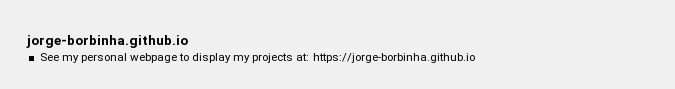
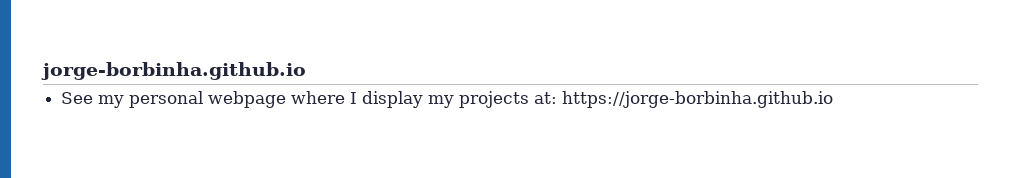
- See my personal webpage to display my projects at: https://jorge-borbinha.github.io
+ See my personal webpage where I display my projects at: https://jorge-borbinha.github.io

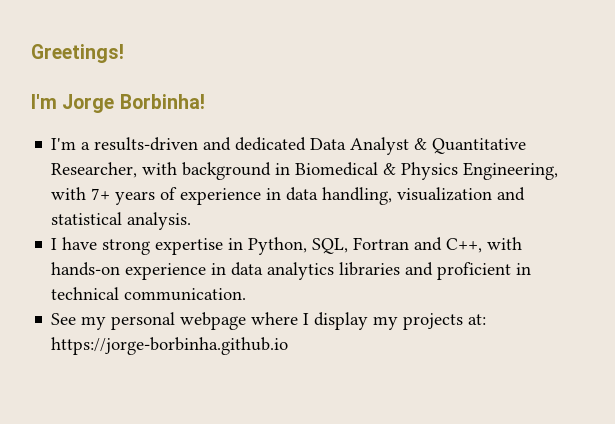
- jorge-borbinha.github.io
+ Greetings!
+ I'm Jorge Borbinha!
+ I'm a results-driven and dedicated Data Analyst & Quantitative Researcher, with background in Biomedical & Physics Engineering, with 7+ years of experience in data handling, visualization and statistical analysis.
+ I have strong expertise in Python, SQL, Fortran and C++, with hands-on experience in data analytics libraries and proficient in technical communication.

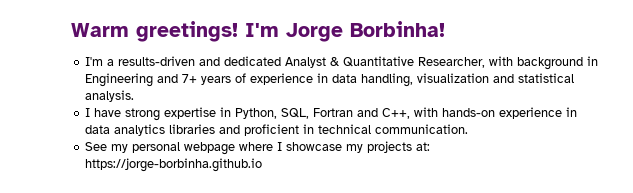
- Greetings!
- I'm Jorge Borbinha!
+ Warm greetings! I'm Jorge Borbinha!
- I'm a results-driven and dedicated Data Analyst & Quantitative Researcher, with background in Biomedical & Physics Engineering, with 7+ years of experience in data handling, visualization and statistical analysis.
+ I'm a results-driven and dedicated Analyst & Quantitative Researcher, with background in Engineering and 7+ years of experience in data handling, visualization and statistical analysis.
- See my personal webpage where I display my projects at: https://jorge-borbinha.github.io
+ See my personal webpage where I showcase my projects at: https://jorge-borbinha.github.io

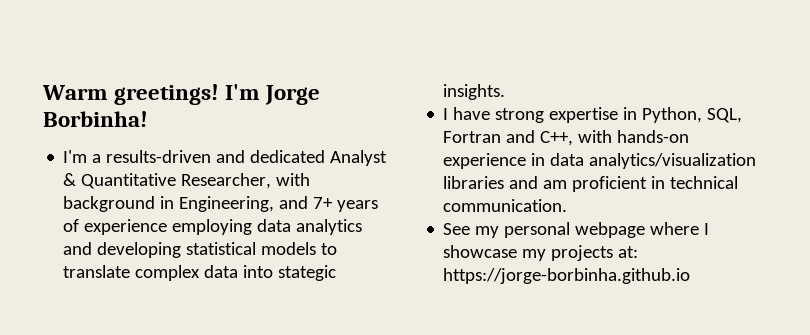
- I'm a results-driven and dedicated Analyst & Quantitative Researcher, with background in Engineering and 7+ years of experience in data handling, visualization and statistical analysis.
+ I'm a results-driven and dedicated Analyst & Quantitative Researcher, with background in Engineering, and 7+ years of experience employing data analytics and developing statistical models to translate complex data into stategic insights.
- I have strong expertise in Python, SQL, Fortran and C++, with hands-on experience in data analytics libraries and proficient in technical communication.
+ I have strong expertise in Python, SQL, Fortran and C++, with hands-on experience in data analytics/visualization libraries and am proficient in technical communication.

